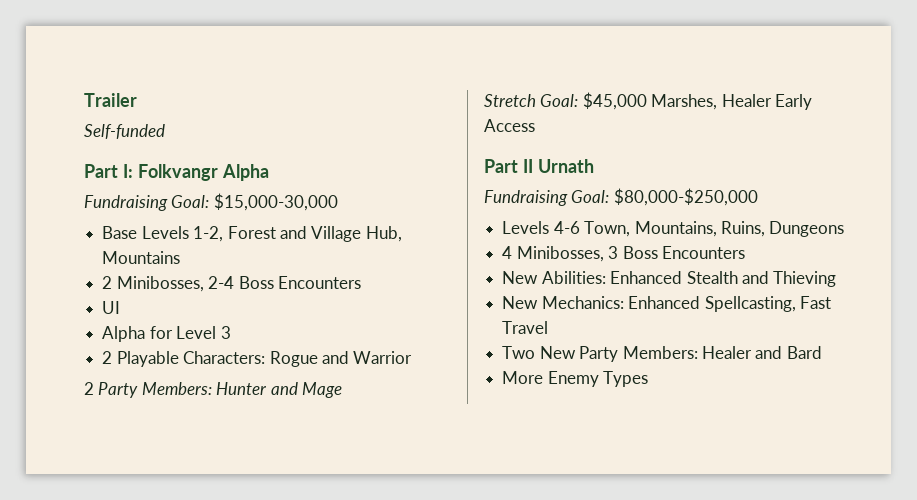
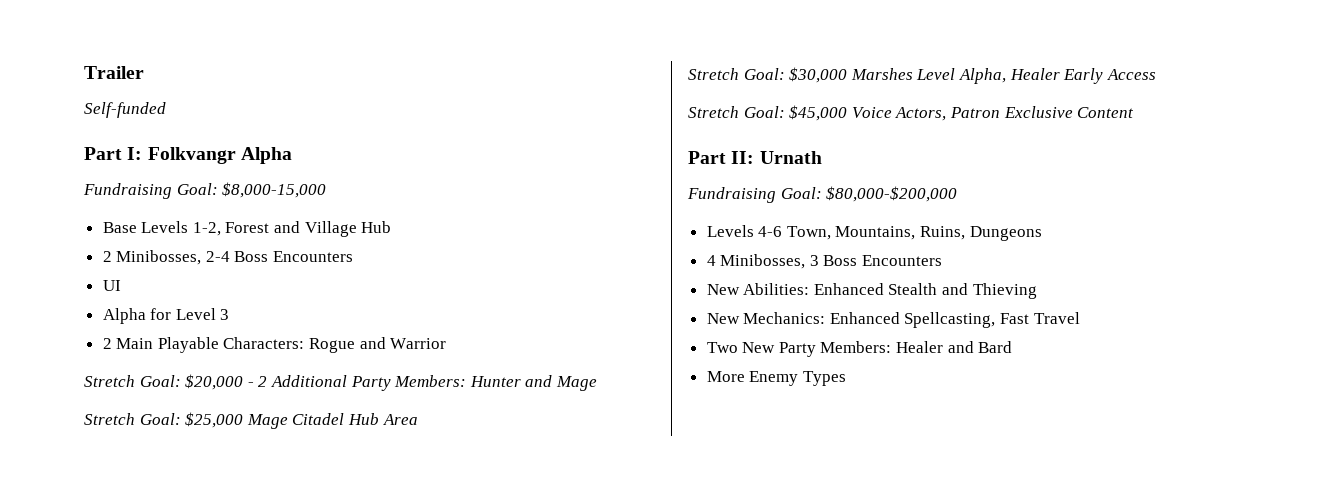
- Fundraising Goal: $15,000-30,000
+ Fundraising Goal: $8,000-15,000
- Base Levels 1-2, Forest and Village Hub, Mountains
+ Base Levels 1-2, Forest and Village Hub
- 2 Playable Characters: Rogue and Warrior
+ 2 Main Playable Characters: Rogue and Warrior
- 2 Party Members: Hunter and Mage
+ Stretch Goal: $20,000 - 2 Additional Party Members: Hunter and Mage
- Stretch Goal: $45,000 Marshes, Healer Early Access
- Part II Urnath
+ Stretch Goal: $25,000 Mage Citadel Hub Area
+ Stretch Goal: $30,000 Marshes Level Alpha, Healer Early Access
+ Stretch Goal: $45,000 Voice Actors, Patron Exclusive Content
+ Part II: Urnath
- Fundraising Goal: $80,000-$250,000
+ Fundraising Goal: $80,000-$200,000

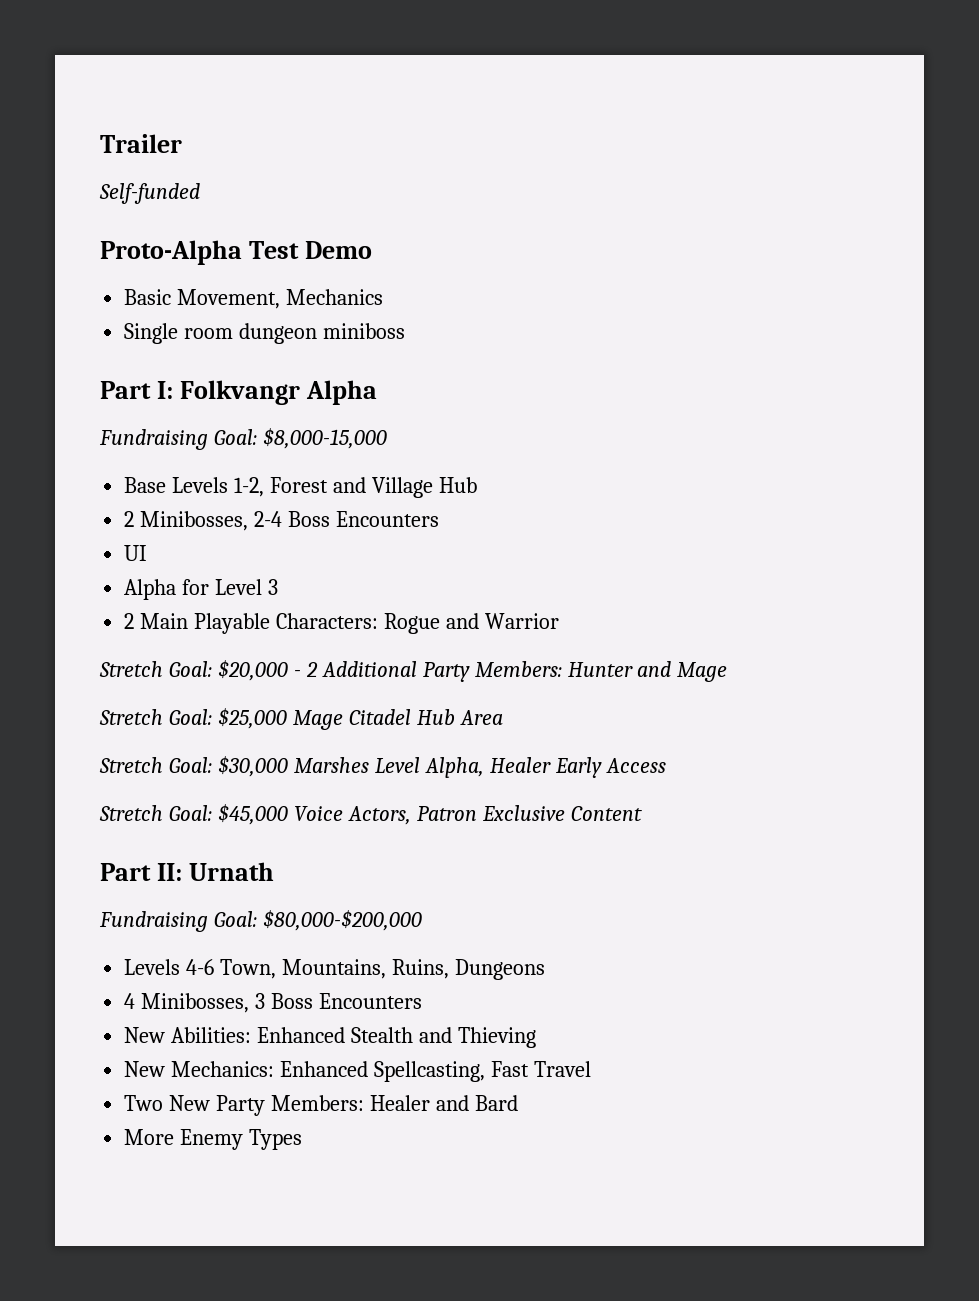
+ Proto-Alpha Test Demo
+ Basic Movement, Mechanics
+ Single room dungeon miniboss

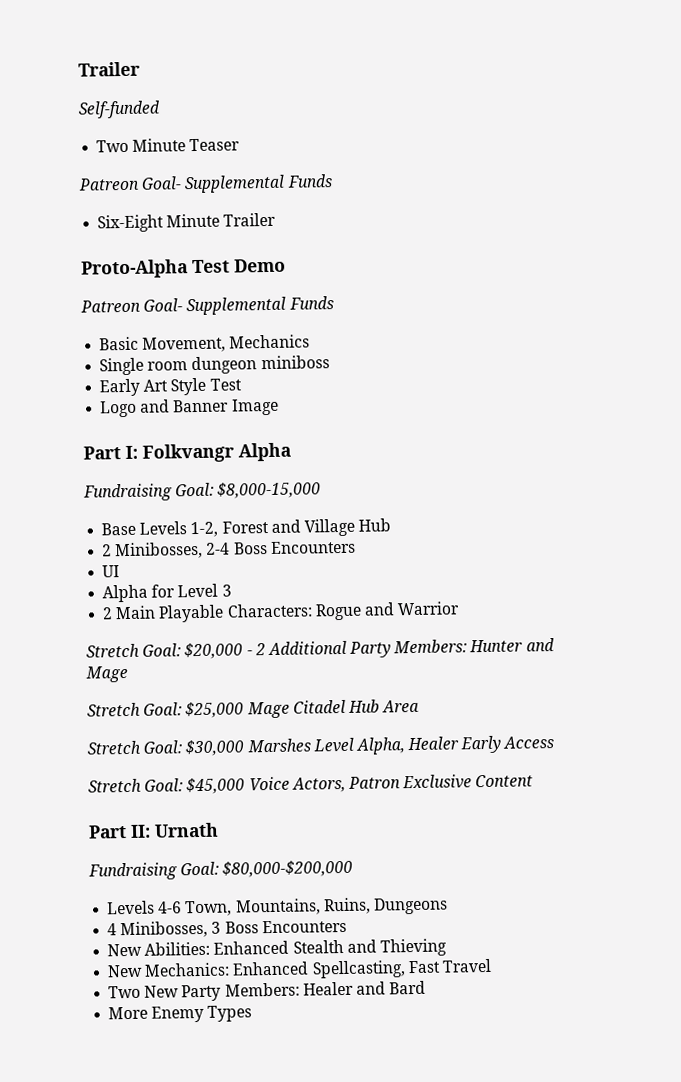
+ Two Minute Teaser
+ Patreon Goal- Supplemental Funds
+ Six-Eight Minute Trailer
  Proto-Alpha Test Demo
+ Patreon Goal- Supplemental Funds
+ Early Art Style Test
+ Logo and Banner Image

